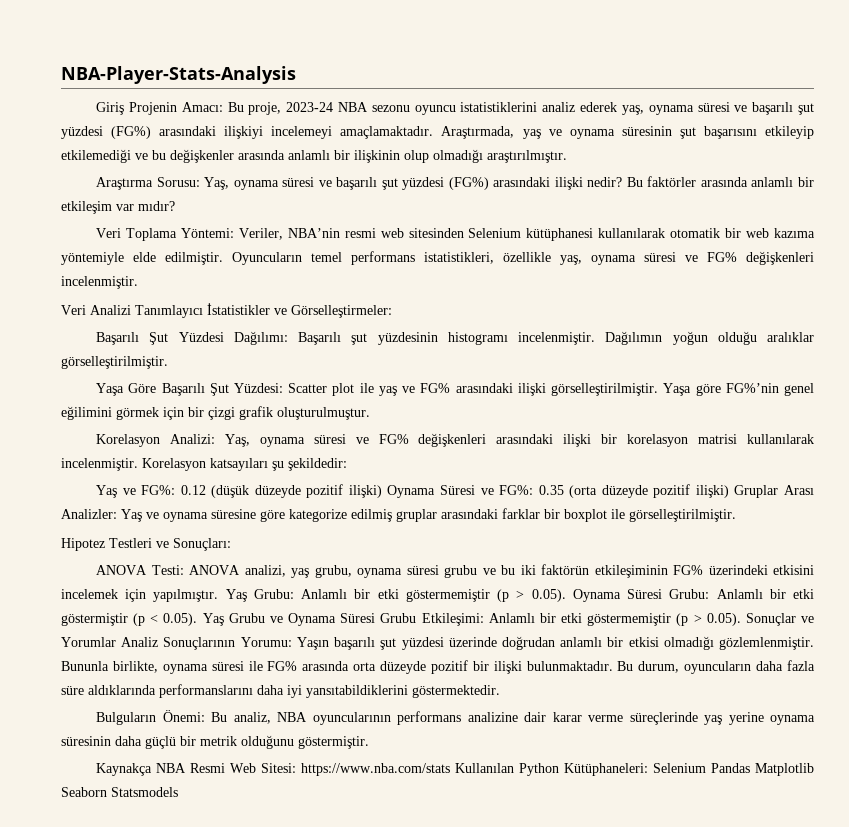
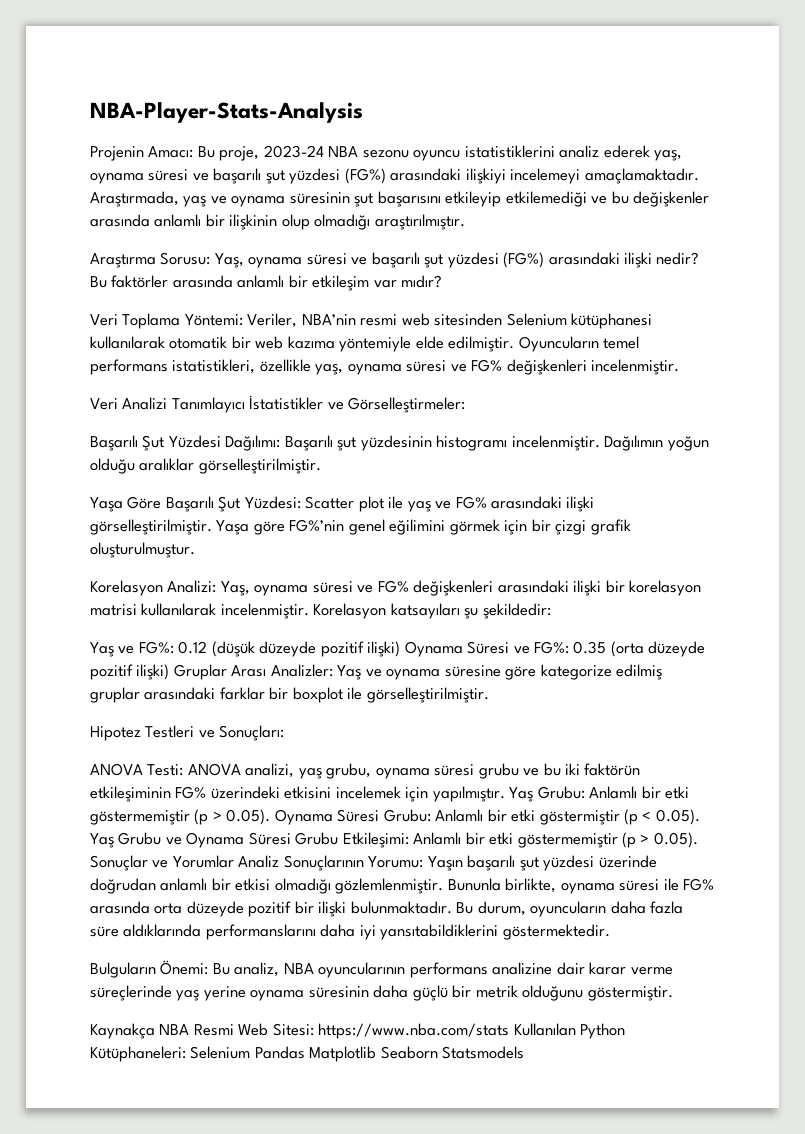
- Giriş Projenin Amacı: Bu proje, 2023-24 NBA sezonu oyuncu istatistiklerini analiz ederek yaş, oynama süresi ve başarılı şut yüzdesi (FG%) arasındaki ilişkiyi incelemeyi amaçlamaktadır.
+ Projenin Amacı: Bu proje, 2023-24 NBA sezonu oyuncu istatistiklerini analiz ederek yaş, oynama süresi ve başarılı şut yüzdesi (FG%) arasındaki ilişkiyi incelemeyi amaçlamaktadır.

